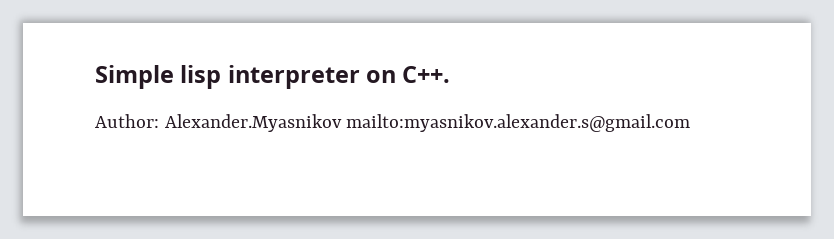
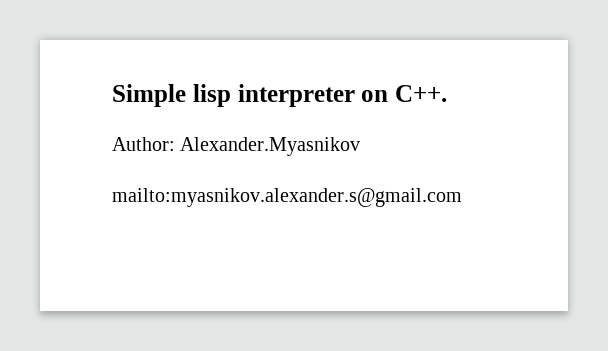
- Author: Alexander.Myasnikov mailto:myasnikov.alexander.s@gmail.com
+ Author: Alexander.Myasnikov
+ mailto:myasnikov.alexander.s@gmail.com

